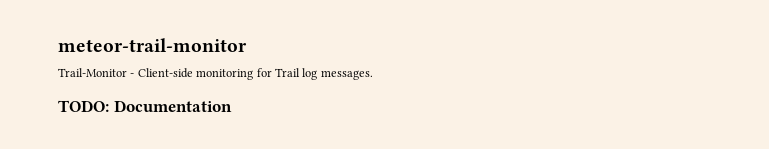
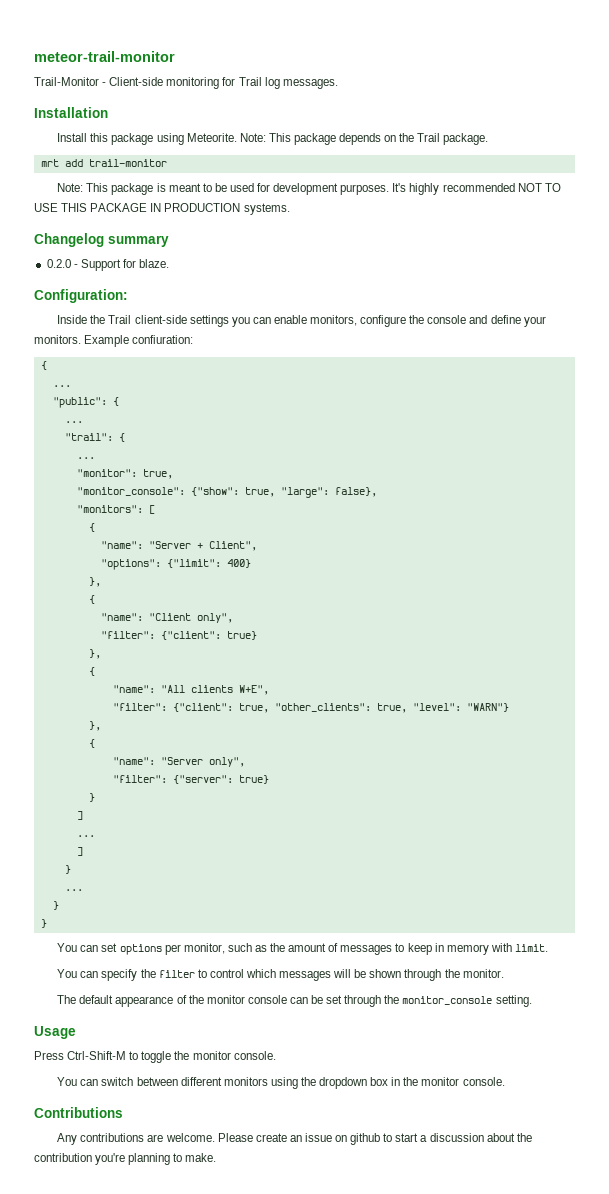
- TODO: Documentation
+ Installation
+ Install this package using Meteorite. Note: This package depends on the Trail package.
+ mrt add trail-monitor
+ Note: This package is meant to be used for development purposes. It's highly recommended NOT TO USE THIS PACKAGE IN PRODUCTION systems.
+ Changelog summary
+ 0.2.0 - Support for blaze.
+ Configuration:
+ Inside the Trail client-side settings you can enable monitors, configure the console and define your monitors. Example confiuration:
+ {
+ ...
+ "public": {
+ ...
+ "trail": {
+ ...
+ "monitor": true,
+ "monitor_console": {"show": true, "large": false},
+ "monitors": [
+ {
+ "name": "Server + Client",
+ "options": {"limit": 400}
+ },
+ {
+ "name": "Client only",
+ "filter": {"client": true}
+ },
+ {
+ "name": "All clients W+E",
+ "filter": {"client": true, "other_clients": true, "level": "WARN"}
+ },
+ {
+ "name": "Server only",
+ "filter": {"server": true}
+ }
+ ]
+ ...
+ ]
+ }
+ ...
+ }
+ }
+ You can set options per monitor, such as the amount of messages to keep in memory with limit.
+ You can specify the filter to control which messages will be shown through the monitor.
+ The default appearance of the monitor console can be set through the monitor_console setting.
+ Usage
+ Press Ctrl-Shift-M to toggle the monitor console.
+ You can switch between different monitors using the dropdown box in the monitor console.
+ Contributions
+ Any contributions are welcome. Please create an issue on github to start a discussion about the contribution you're planning to make.

